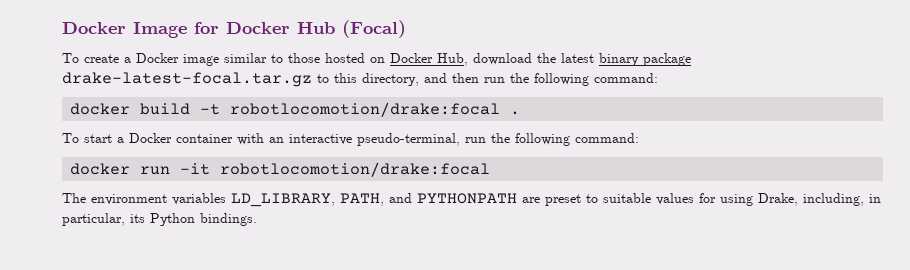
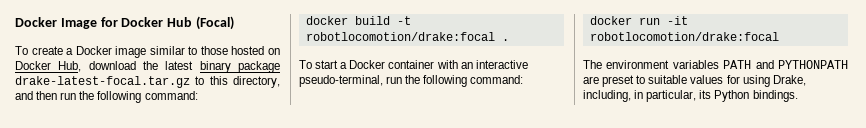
- The environment variables LD_LIBRARY, PATH, and PYTHONPATH are preset to suitable values for using Drake, including, in particular, its Python bindings.
+ The environment variables PATH and PYTHONPATH are preset to suitable values for using Drake, including, in particular, its Python bindings.

